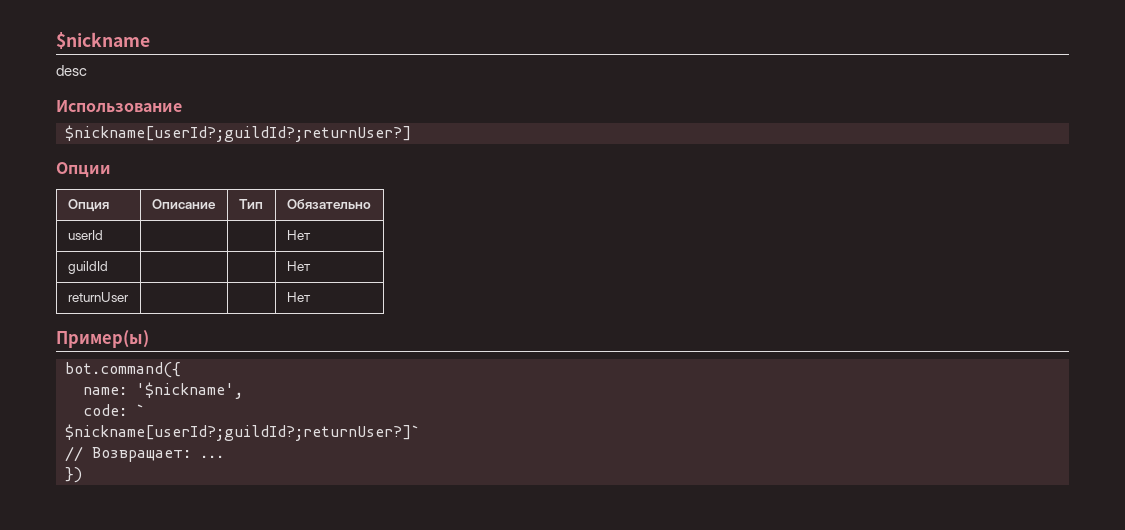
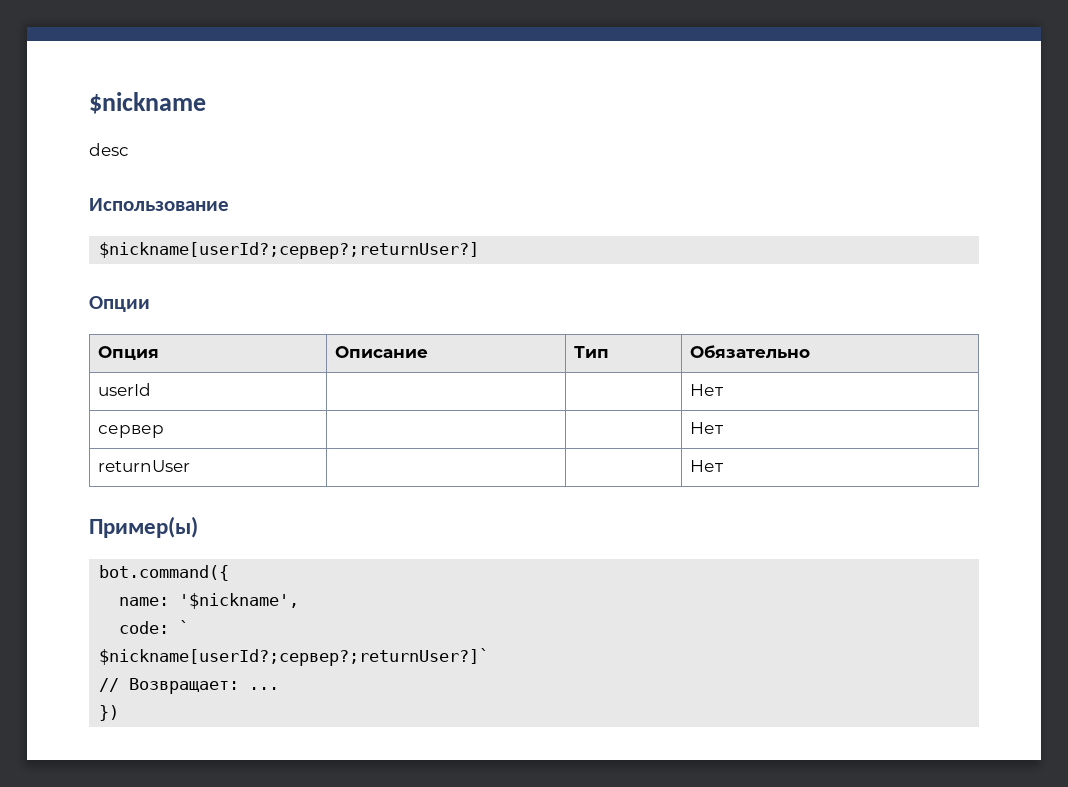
- $nickname[userId?;guildId?;returnUser?]
+ $nickname[userId?;сервер?;returnUser?]
- guildId | | | Нет
+ сервер | | | Нет
- $nickname[userId?;guildId?;returnUser?]`
+ $nickname[userId?;сервер?;returnUser?]`

